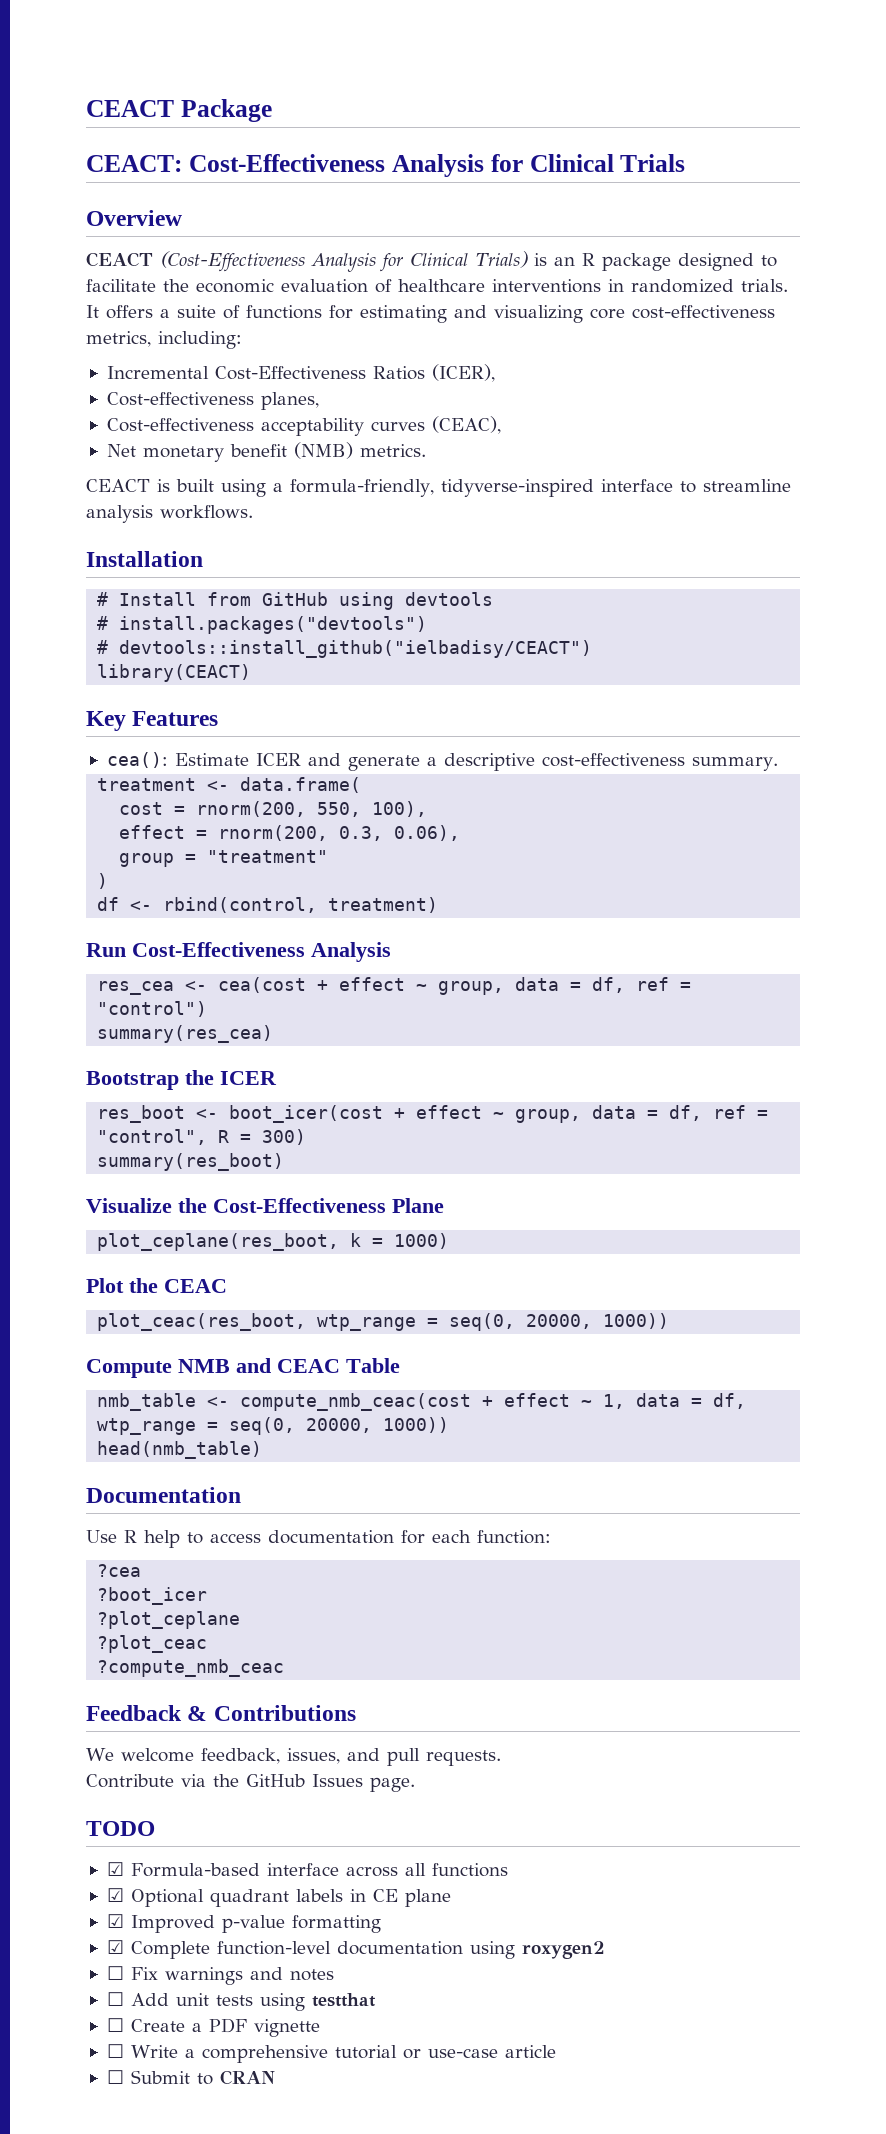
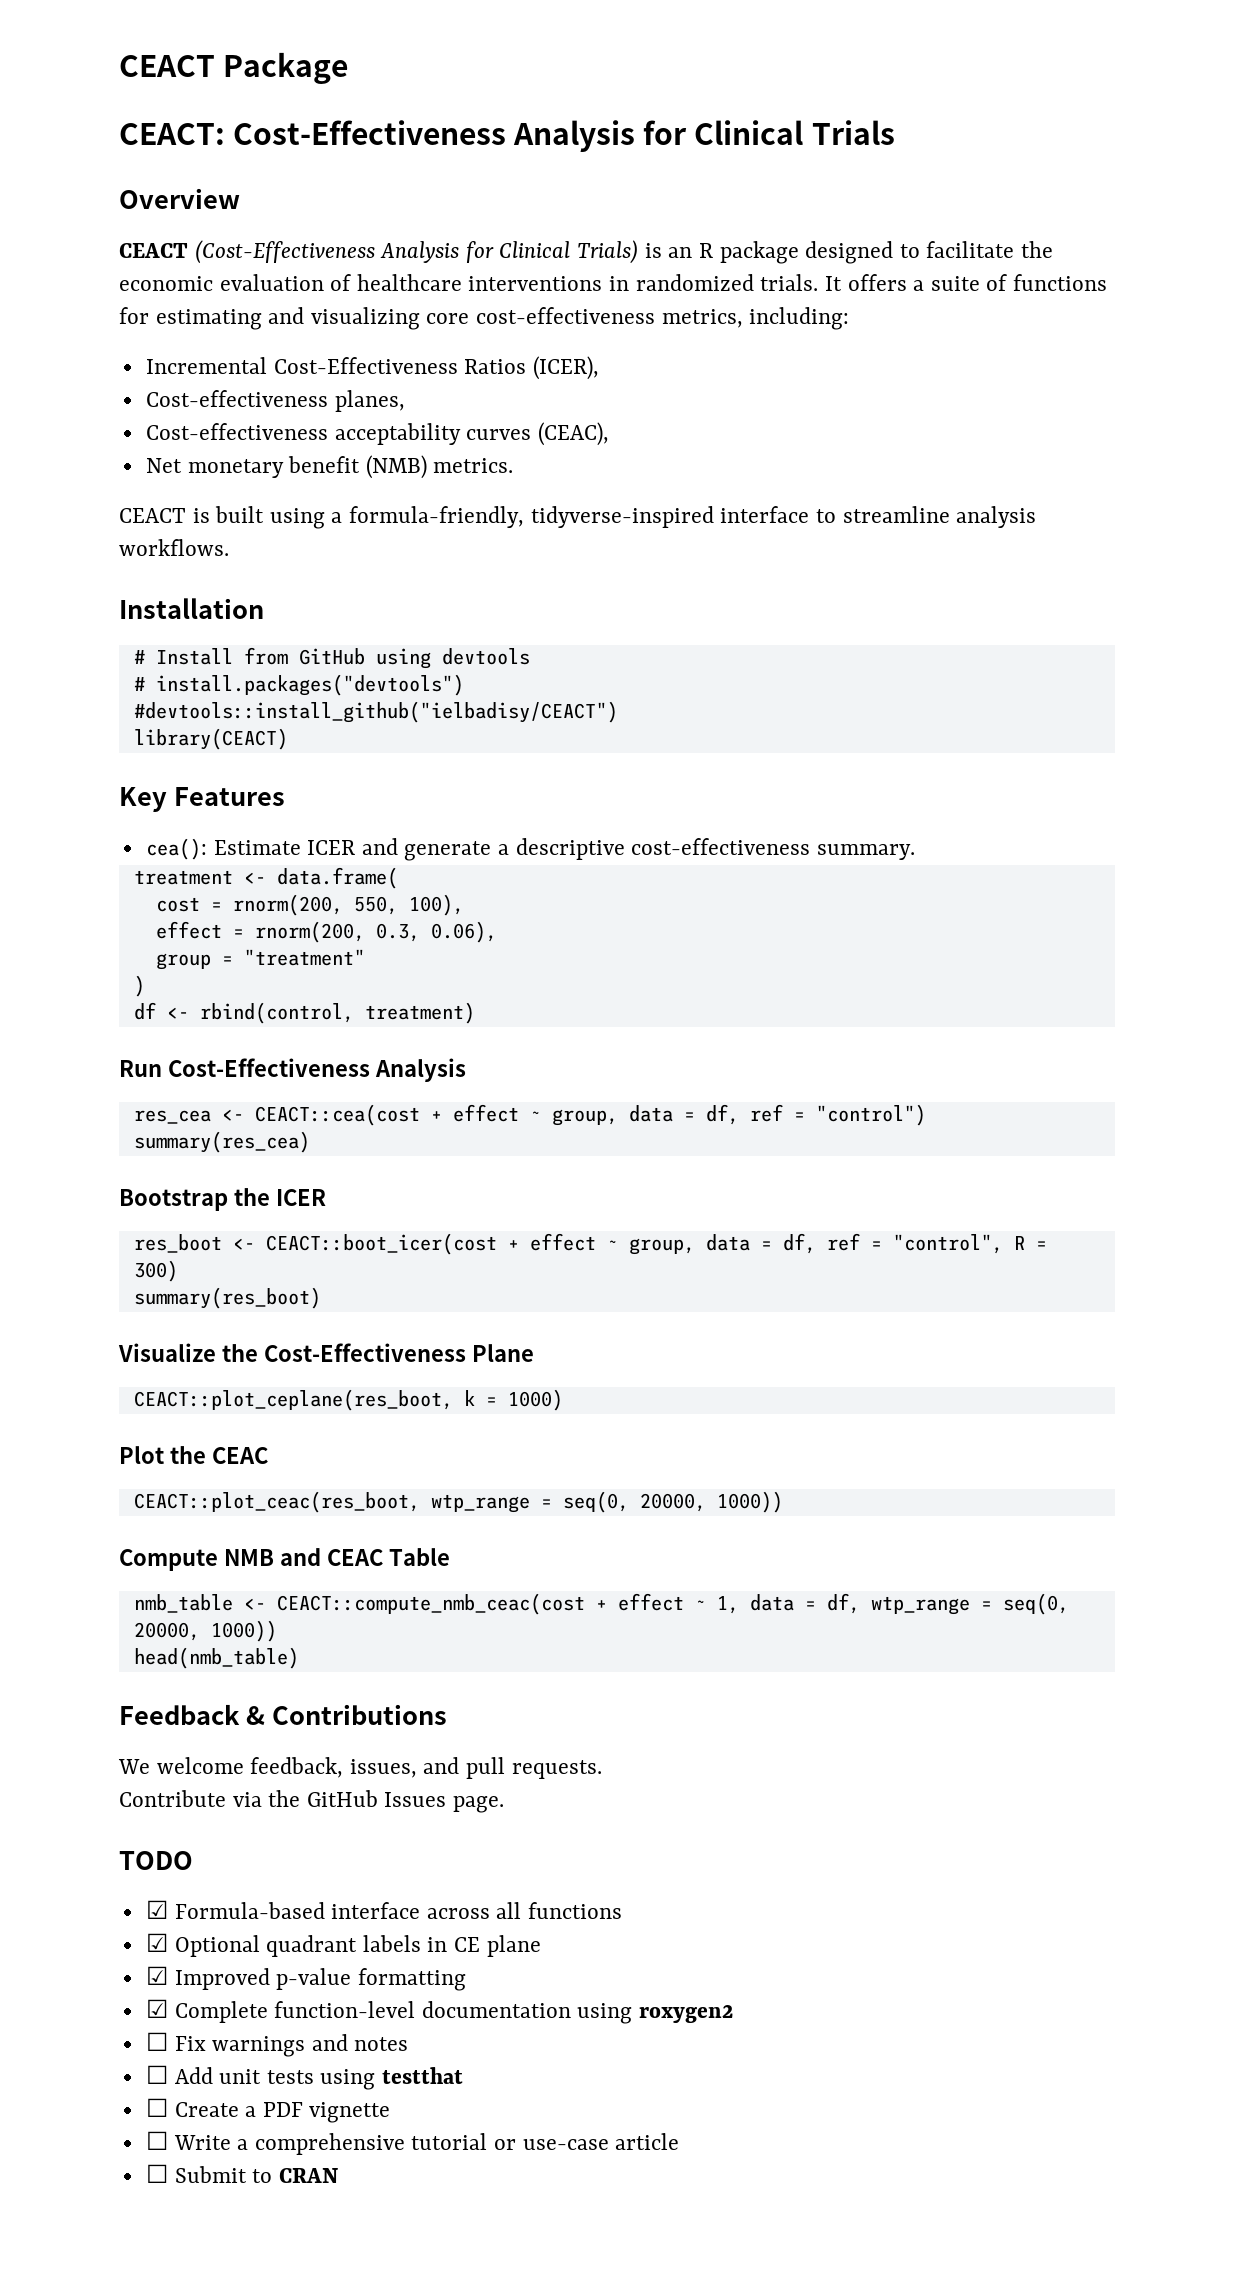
- # devtools::install_github("ielbadisy/CEACT")
+ #devtools::install_github("ielbadisy/CEACT")
- res_cea <- cea(cost + effect ~ group, data = df, ref = "control")
+ res_cea <- CEACT::cea(cost + effect ~ group, data = df, ref = "control")
- res_boot <- boot_icer(cost + effect ~ group, data = df, ref = "control", R = 300)
+ res_boot <- CEACT::boot_icer(cost + effect ~ group, data = df, ref = "control", R = 300)
- plot_ceplane(res_boot, k = 1000)
+ CEACT::plot_ceplane(res_boot, k = 1000)
- plot_ceac(res_boot, wtp_range = seq(0, 20000, 1000))
+ CEACT::plot_ceac(res_boot, wtp_range = seq(0, 20000, 1000))
- nmb_table <- compute_nmb_ceac(cost + effect ~ 1, data = df, wtp_range = seq(0, 20000, 1000))
+ nmb_table <- CEACT::compute_nmb_ceac(cost + effect ~ 1, data = df, wtp_range = seq(0, 20000, 1000))
- Documentation
- Use R help to access documentation for each function:
- ?cea
- ?boot_icer
- ?plot_ceplane
- ?plot_ceac
- ?compute_nmb_ceac

